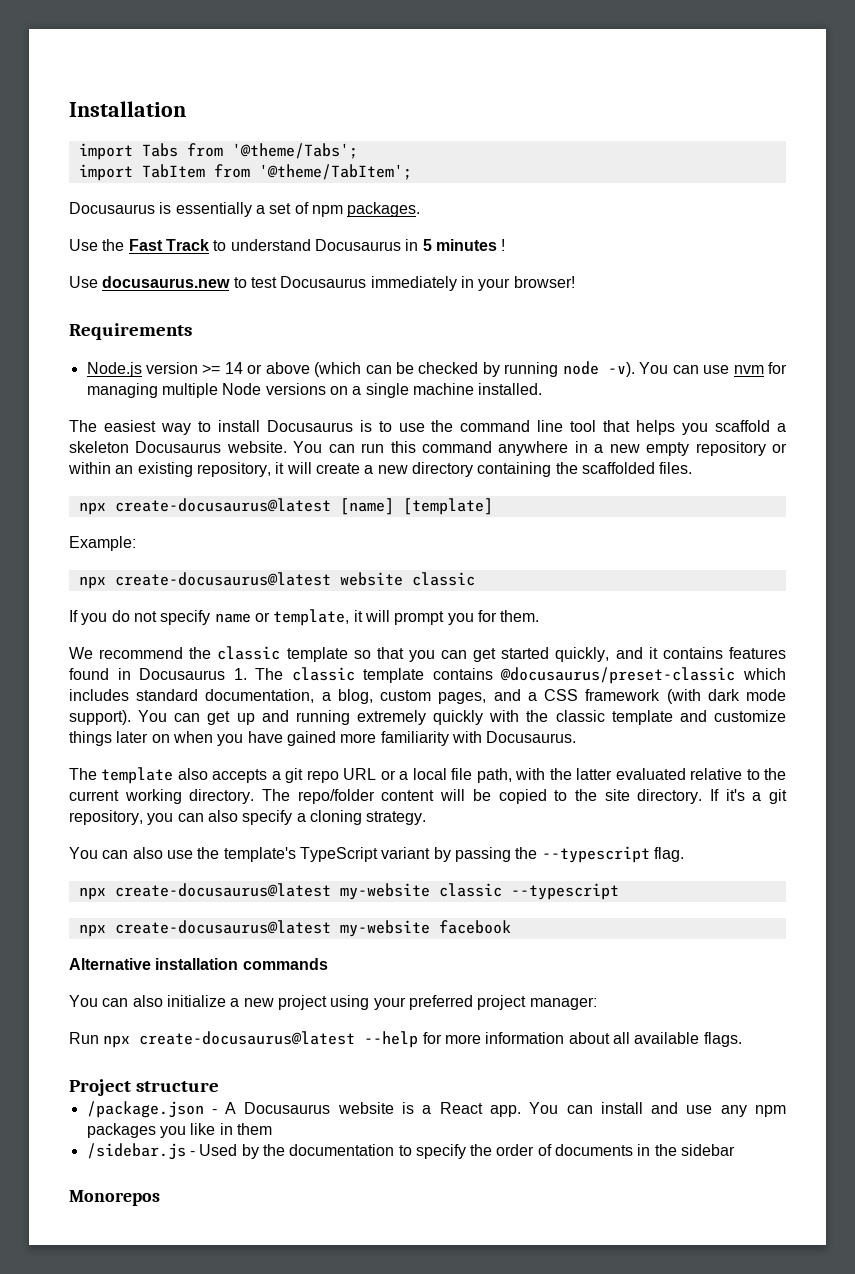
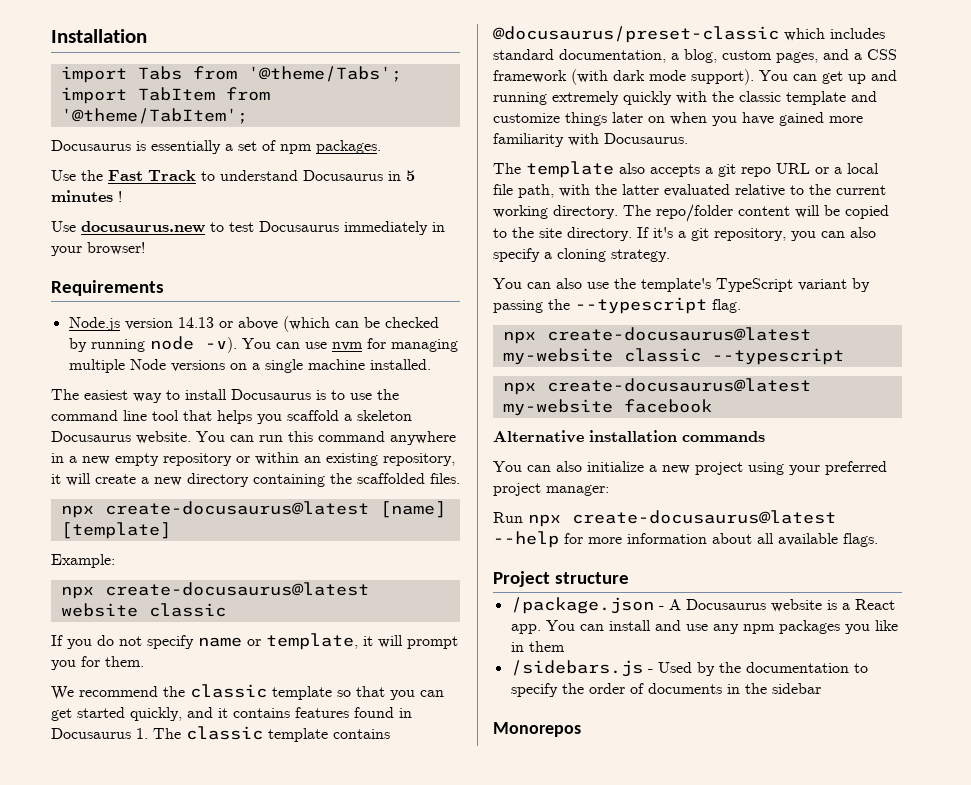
- Node.js version >= 14 or above (which can be checked by running node -v).
+ Node.js version 14.13 or above (which can be checked by running node -v).
- /sidebar.js - Used by the documentation to specify the order of documents in the sidebar
+ /sidebars.js - Used by the documentation to specify the order of documents in the sidebar

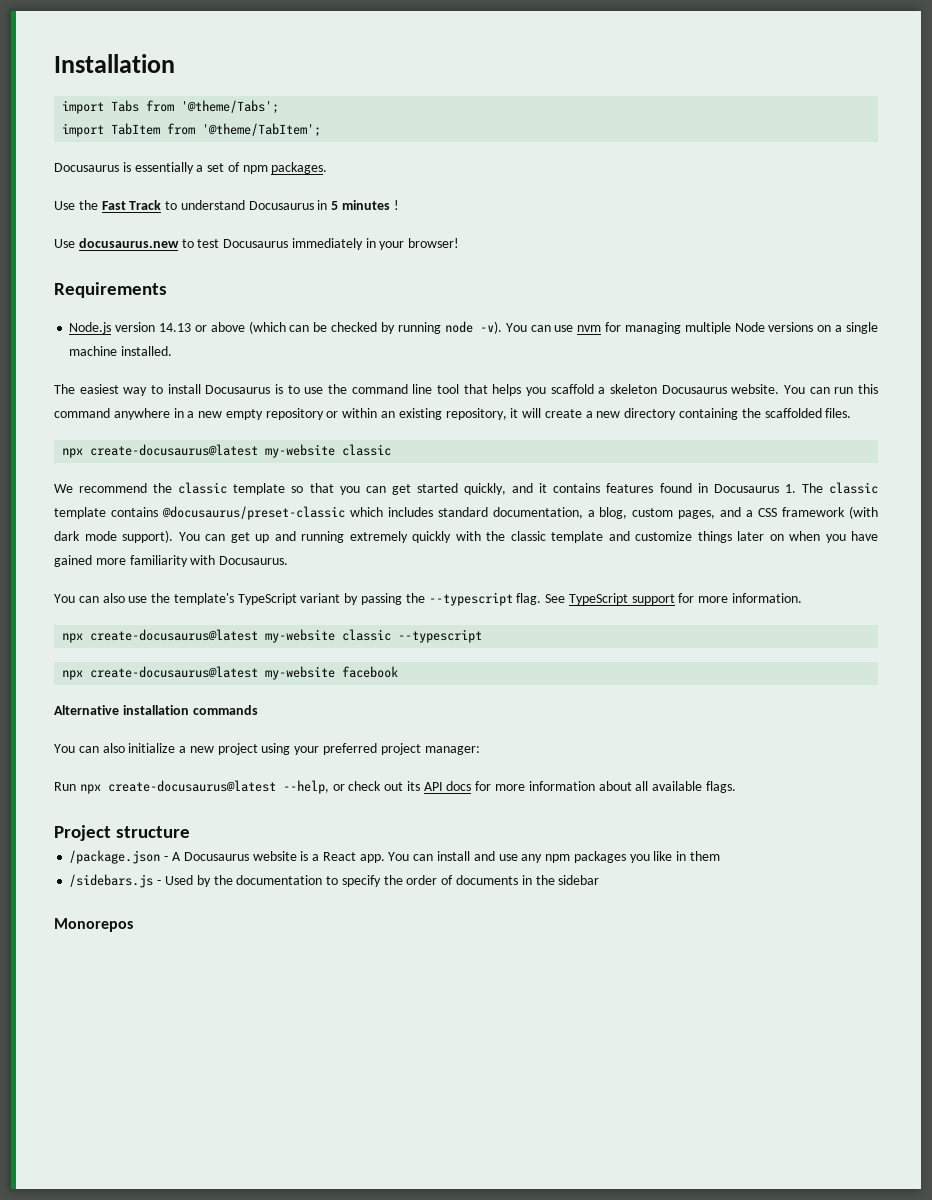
  You can run this command anywhere in a new empty repository or within an existing repository, it will create a new directory containing the scaffolded files.
- npx create-docusaurus@latest [name] [template]
- Example:
- npx create-docusaurus@latest website classic
- If you do not specify name or template, it will prompt you for them.
+ npx create-docusaurus@latest my-website classic
- The template also accepts a git repo URL or a local file path, with the latter evaluated relative to the current working directory. The repo/folder content will be copied to the site directory. If it's a git repository, you can also specify a cloning strategy.
+ See TypeScript support for more information.
- Run npx create-docusaurus@latest --help for more information about all available flags.
+ Run npx create-docusaurus@latest --help, or check out its API docs for more information about all available flags.

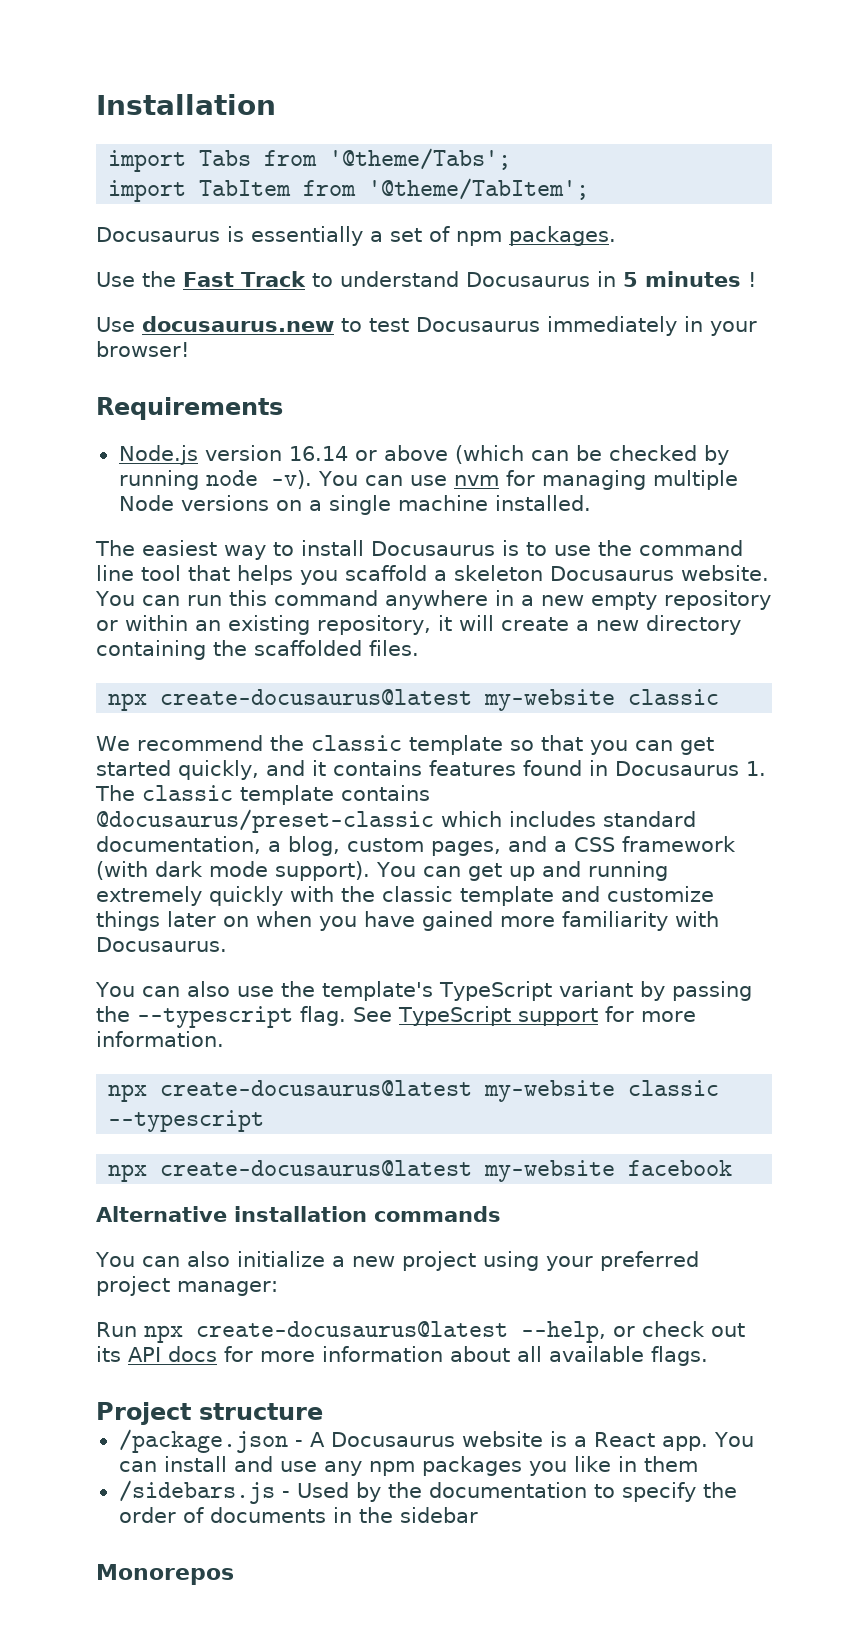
- Node.js version 14.13 or above (which can be checked by running node -v).
+ Node.js version 16.14 or above (which can be checked by running node -v).

